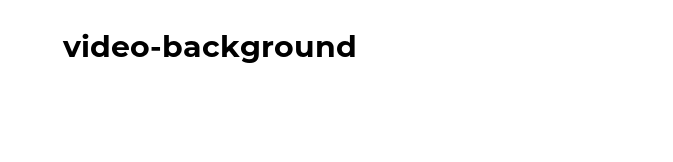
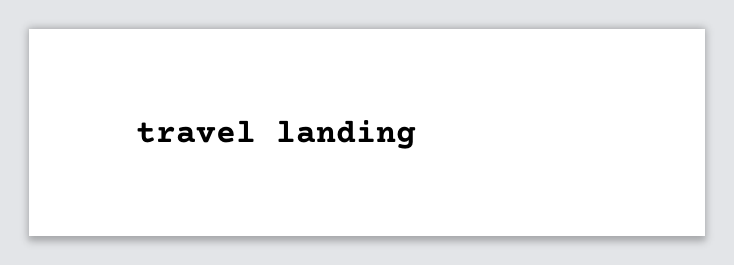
- video-background
+ travel landing

